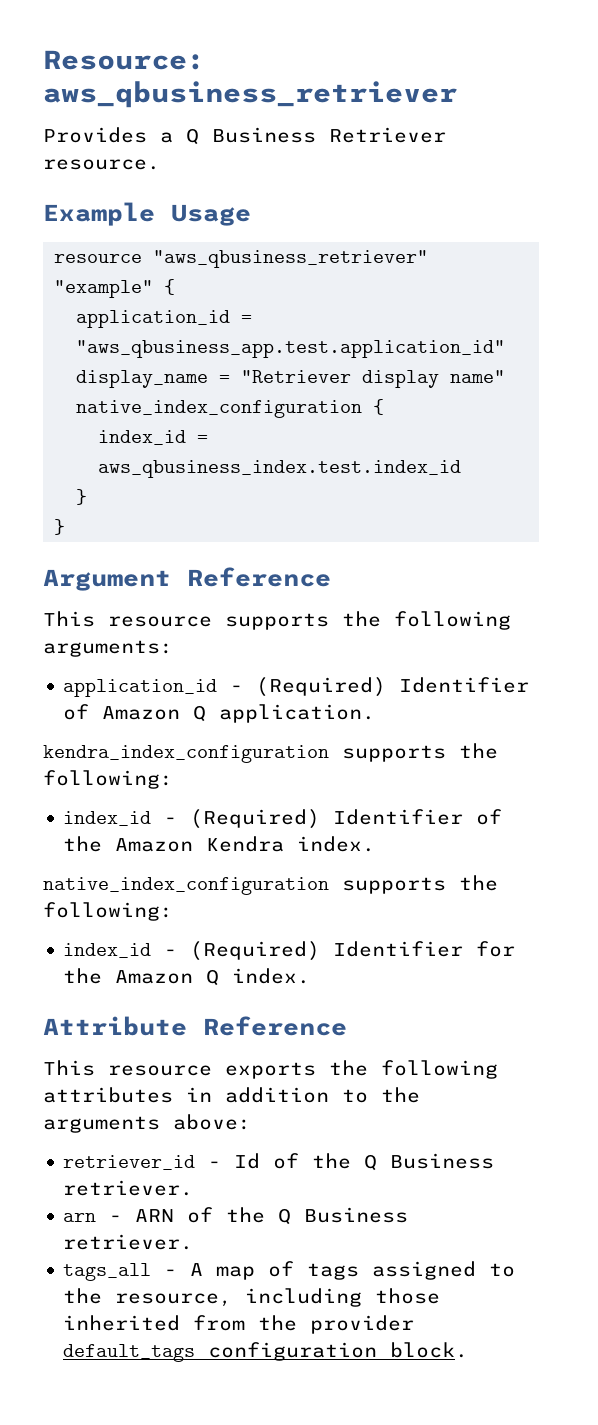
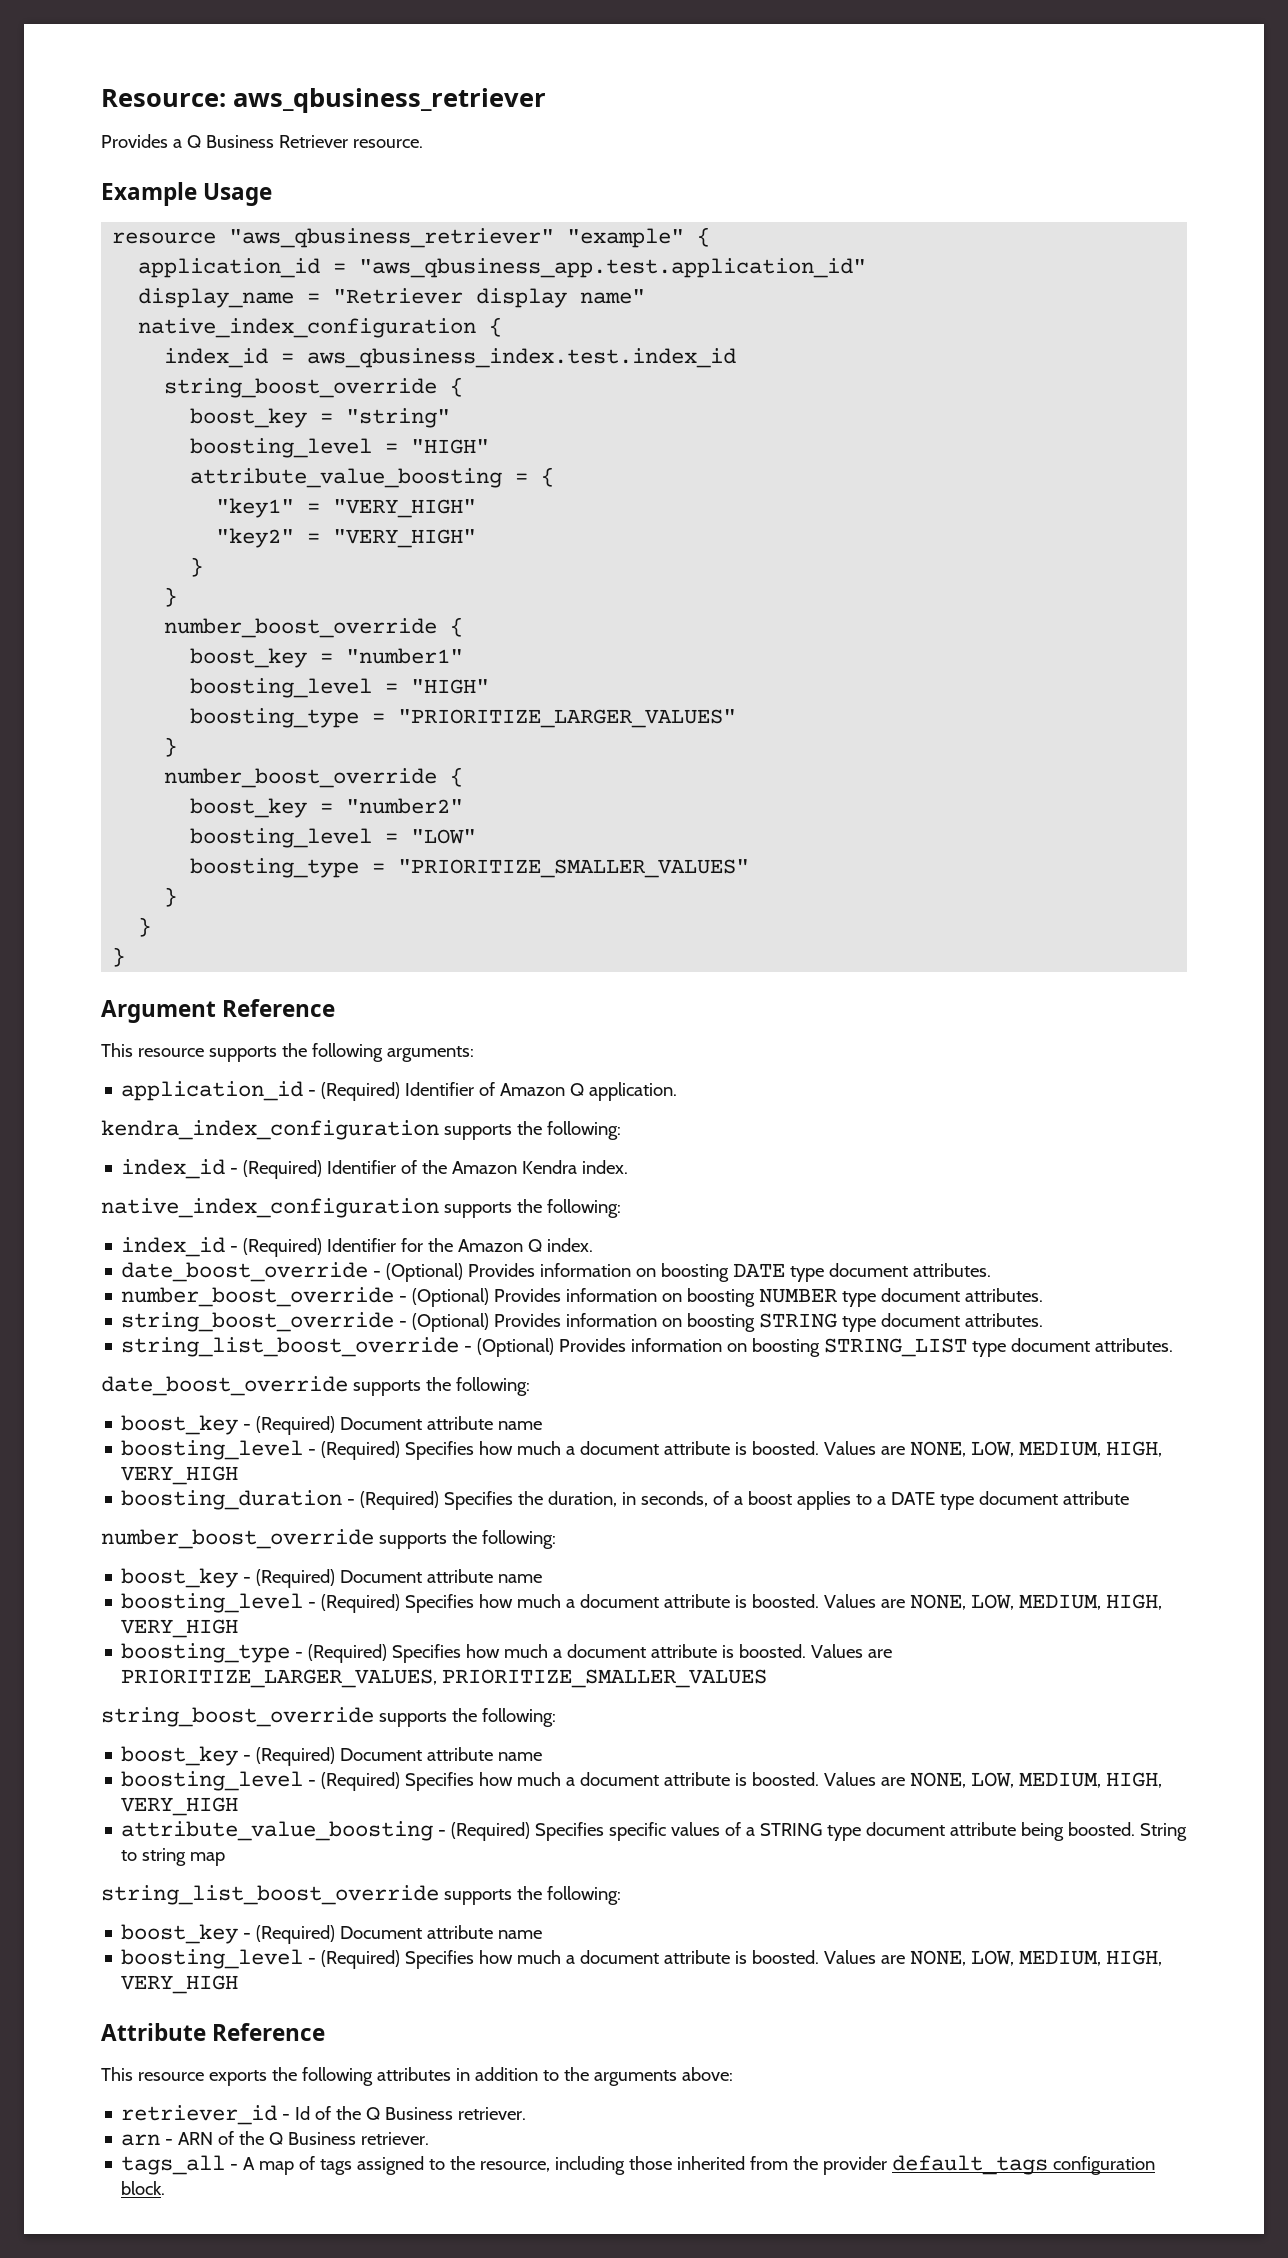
+ string_boost_override {
+ boost_key = "string"
+ boosting_level = "HIGH"
+ attribute_value_boosting = {
+ "key1" = "VERY_HIGH"
+ "key2" = "VERY_HIGH"
+ }
+ }
+ number_boost_override {
+ boost_key = "number1"
+ boosting_level = "HIGH"
+ boosting_type = "PRIORITIZE_LARGER_VALUES"
+ }
+ number_boost_override {
+ boost_key = "number2"
+ boosting_level = "LOW"
+ boosting_type = "PRIORITIZE_SMALLER_VALUES"
+ }
+ date_boost_override - (Optional) Provides information on boosting DATE type document attributes.
+ number_boost_override - (Optional) Provides information on boosting NUMBER type document attributes.
+ string_boost_override - (Optional) Provides information on boosting STRING type document attributes.
+ string_list_boost_override - (Optional) Provides information on boosting STRING_LIST type document attributes.
+ date_boost_override supports the following:
+ boost_key - (Required) Document attribute name
+ boosting_level - (Required) Specifies how much a document attribute is boosted. Values are NONE, LOW, MEDIUM, HIGH, VERY_HIGH
+ boosting_duration - (Required) Specifies the duration, in seconds, of a boost applies to a DATE type document attribute
+ number_boost_override supports the following:
+ boost_key - (Required) Document attribute name
+ boosting_level - (Required) Specifies how much a document attribute is boosted. Values are NONE, LOW, MEDIUM, HIGH, VERY_HIGH
+ boosting_type - (Required) Specifies how much a document attribute is boosted. Values are PRIORITIZE_LARGER_VALUES, PRIORITIZE_SMALLER_VALUES
+ string_boost_override supports the following:
+ boost_key - (Required) Document attribute name
+ boosting_level - (Required) Specifies how much a document attribute is boosted. Values are NONE, LOW, MEDIUM, HIGH, VERY_HIGH
+ attribute_value_boosting - (Required) Specifies specific values of a STRING type document attribute being boosted. String to string map
+ string_list_boost_override supports the following:
+ boost_key - (Required) Document attribute name
+ boosting_level - (Required) Specifies how much a document attribute is boosted. Values are NONE, LOW, MEDIUM, HIGH, VERY_HIGH

